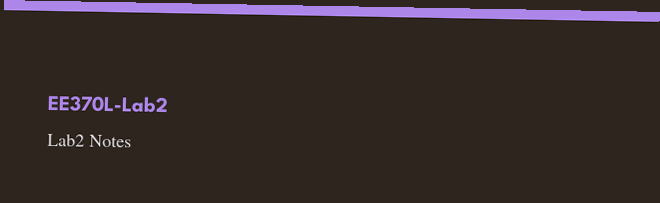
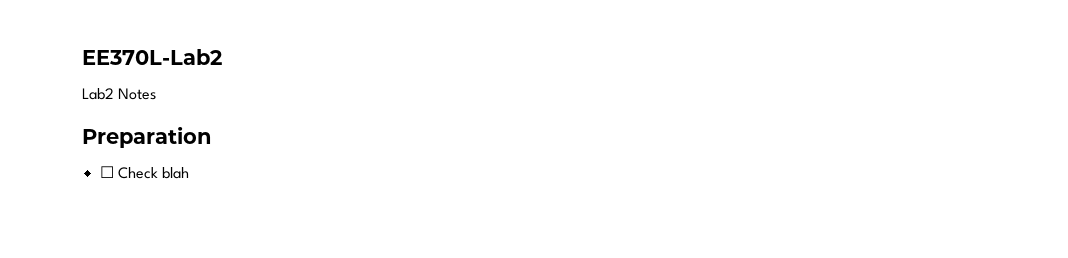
+ Preparation
+ ☐ Check blah

